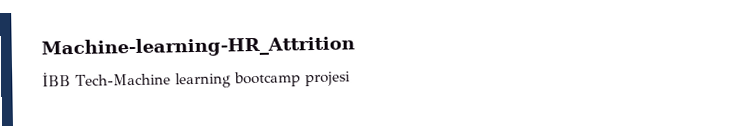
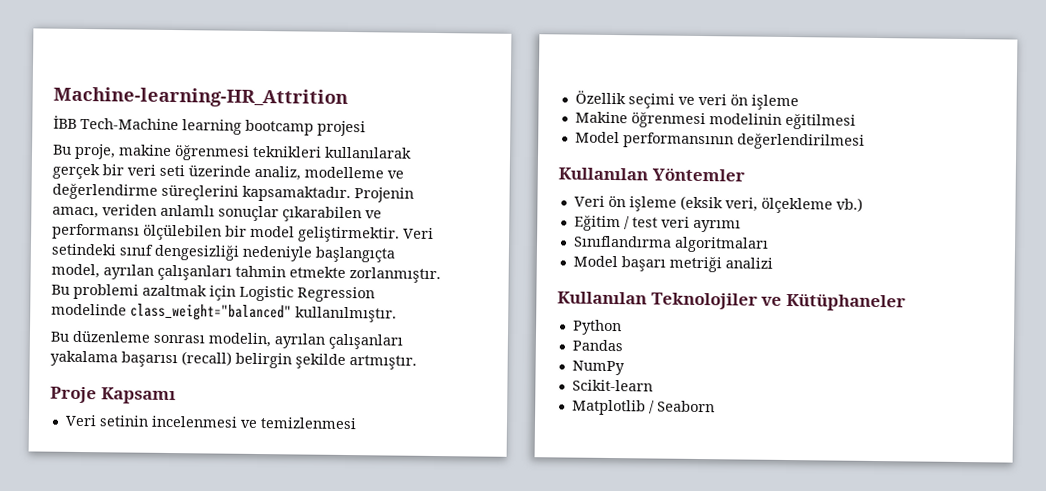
+ Bu proje, makine öğrenmesi teknikleri kullanılarak gerçek bir veri seti üzerinde analiz, modelleme ve değerlendirme süreçlerini kapsamaktadır. Projenin amacı, veriden anlamlı sonuçlar çıkarabilen ve performansı ölçülebilen bir model geliştirmektir. Veri setindeki sınıf dengesizliği nedeniyle başlangıçta model, ayrılan çalışanları tahmin etmekte zorlanmıştır. Bu problemi azaltmak için Logistic Regression modelinde class_weight="balanced" kullanılmıştır.
+ Bu düzenleme sonrası modelin, ayrılan çalışanları yakalama başarısı (recall) belirgin şekilde artmıştır.
+ Proje Kapsamı
+ Veri setinin incelenmesi ve temizlenmesi
+ Özellik seçimi ve veri ön işleme
+ Makine öğrenmesi modelinin eğitilmesi
+ Model performansının değerlendirilmesi
+ Kullanılan Yöntemler
+ Veri ön işleme (eksik veri, ölçekleme vb.)
+ Eğitim / test veri ayrımı
+ Sınıflandırma algoritmaları
+ Model başarı metriği analizi
+ Kullanılan Teknolojiler ve Kütüphaneler
+ Python
+ Pandas
+ NumPy
+ Scikit-learn
+ Matplotlib / Seaborn

